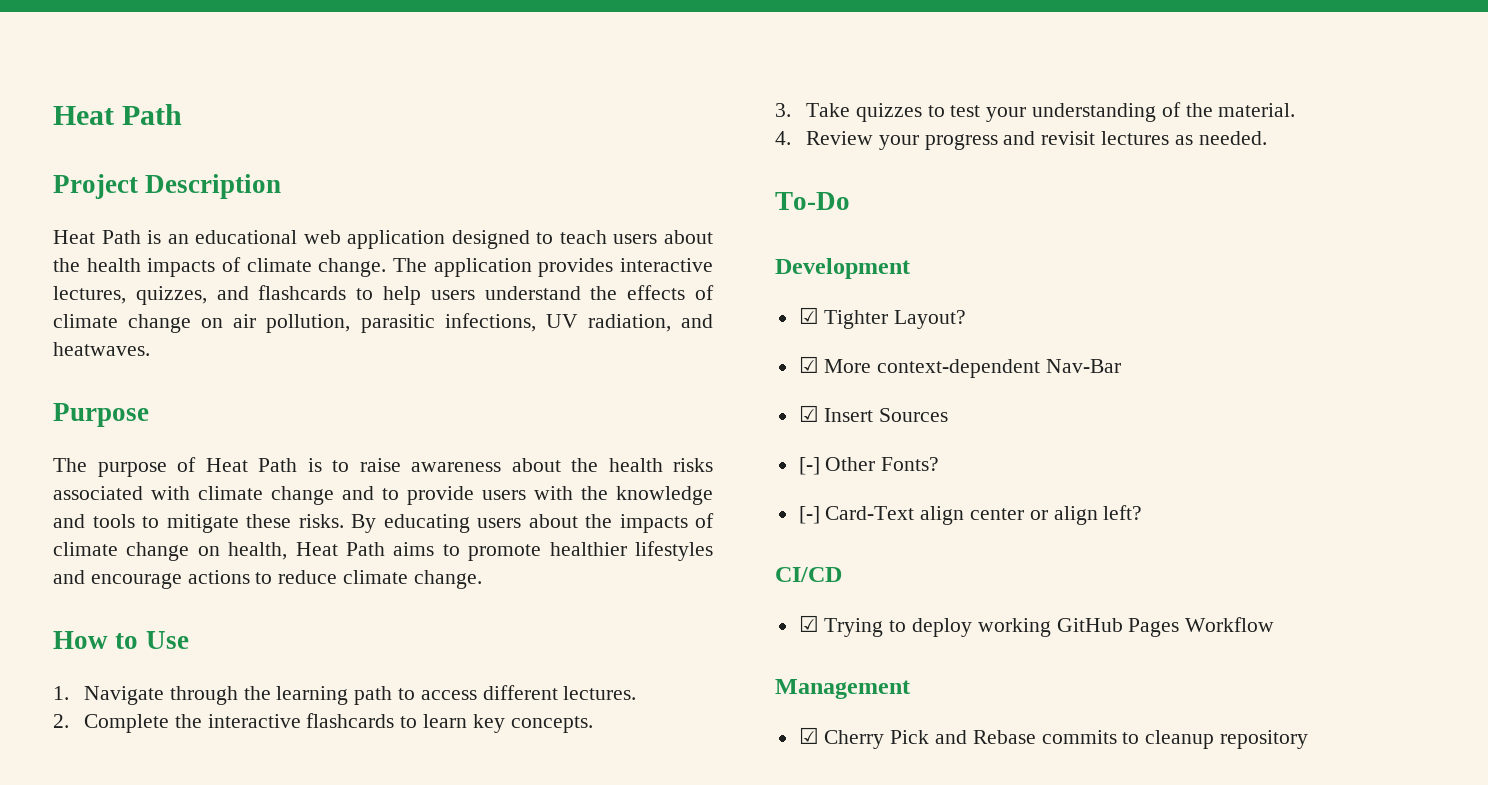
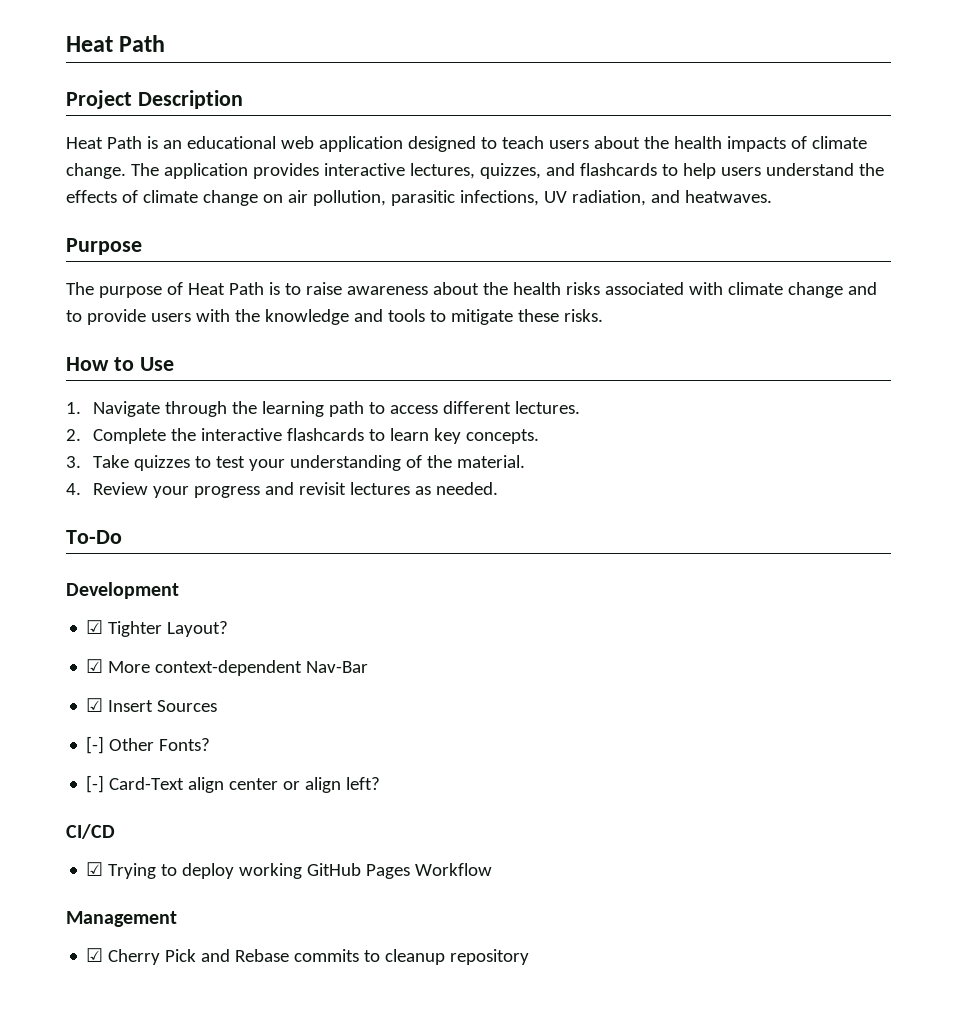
- By educating users about the impacts of climate change on health, Heat Path aims to promote healthier lifestyles and encourage actions to reduce climate change.

